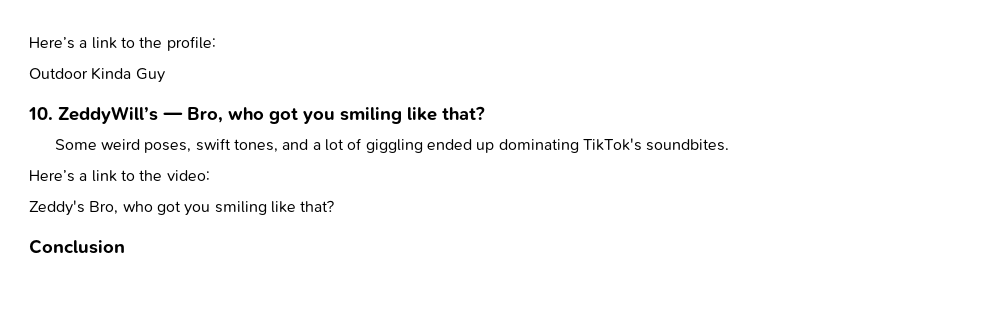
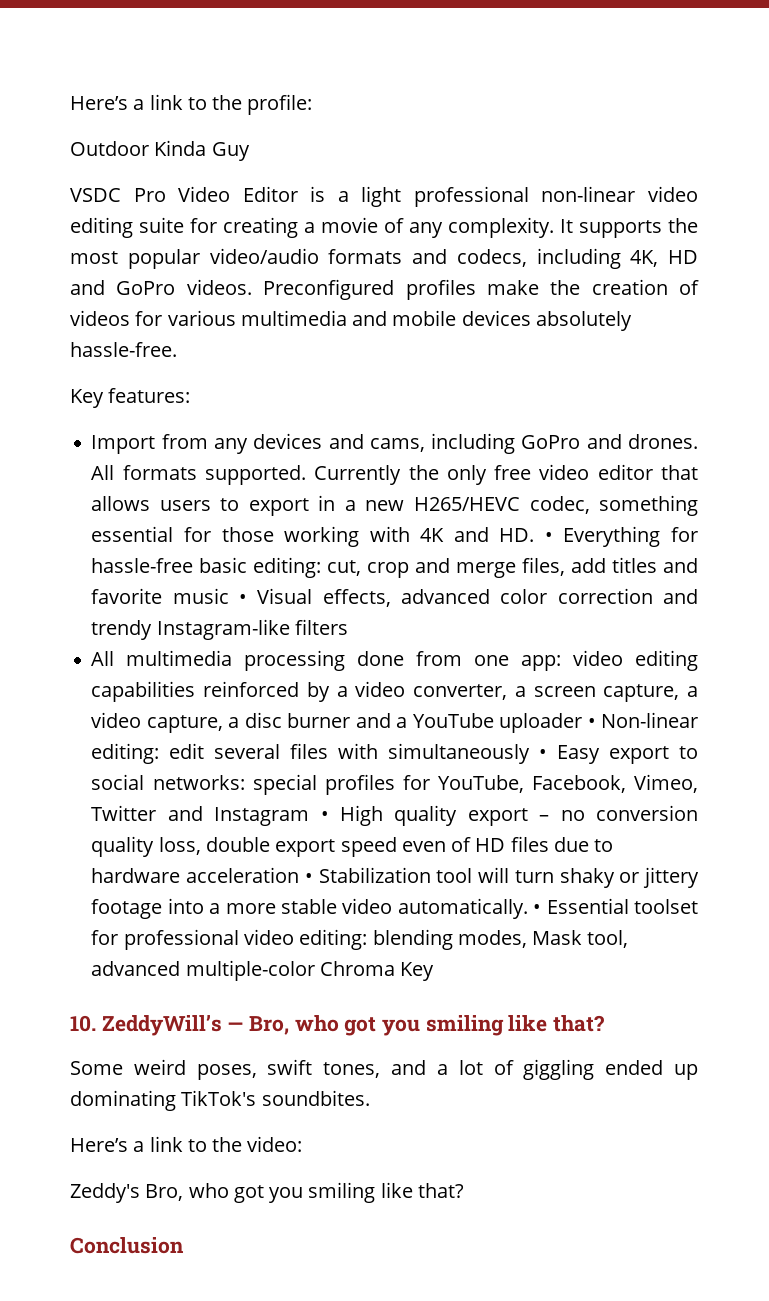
+ VSDC Pro Video Editor is a light professional non-linear video editing suite for creating a movie of any complexity. It supports the most popular video/audio formats and codecs, including 4K, HD and GoPro videos. Preconfigured profiles make the creation of videos for various multimedia and mobile devices absolutely hassle-free.
+ Key features:
+ Import from any devices and cams, including GoPro and drones. All formats supported. Сurrently the only free video editor that allows users to export in a new H265/HEVC codec, something essential for those working with 4K and HD. • Everything for hassle-free basic editing: cut, crop and merge files, add titles and favorite music • Visual effects, advanced color correction and trendy Instagram-like filters
+ All multimedia processing done from one app: video editing capabilities reinforced by a video converter, a screen capture, a video capture, a disc burner and a YouTube uploader • Non-linear editing: edit several files with simultaneously • Easy export to social networks: special profiles for YouTube, Facebook, Vimeo, Twitter and Instagram • High quality export – no conversion quality loss, double export speed even of HD files due to hardware acceleration • Stabilization tool will turn shaky or jittery footage into a more stable video automatically. • Essential toolset for professional video editing: blending modes, Mask tool, advanced multiple-color Chroma Key

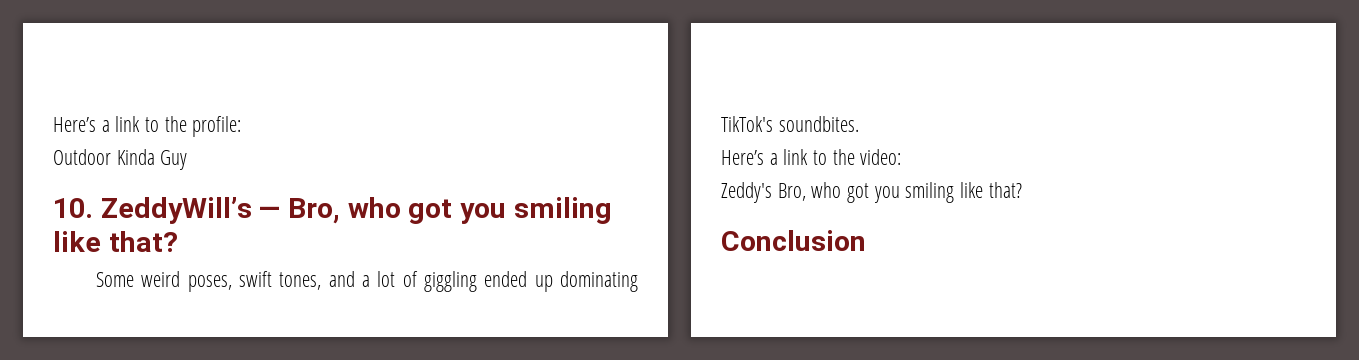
- VSDC Pro Video Editor is a light professional non-linear video editing suite for creating a movie of any complexity. It supports the most popular video/audio formats and codecs, including 4K, HD and GoPro videos. Preconfigured profiles make the creation of videos for various multimedia and mobile devices absolutely hassle-free.
- Key features:
- Import from any devices and cams, including GoPro and drones. All formats supported. Сurrently the only free video editor that allows users to export in a new H265/HEVC codec, something essential for those working with 4K and HD. • Everything for hassle-free basic editing: cut, crop and merge files, add titles and favorite music • Visual effects, advanced color correction and trendy Instagram-like filters
- All multimedia processing done from one app: video editing capabilities reinforced by a video converter, a screen capture, a video capture, a disc burner and a YouTube uploader • Non-linear editing: edit several files with simultaneously • Easy export to social networks: special profiles for YouTube, Facebook, Vimeo, Twitter and Instagram • High quality export – no conversion quality loss, double export speed even of HD files due to hardware acceleration • Stabilization tool will turn shaky or jittery footage into a more stable video automatically. • Essential toolset for professional video editing: blending modes, Mask tool, advanced multiple-color Chroma Key

